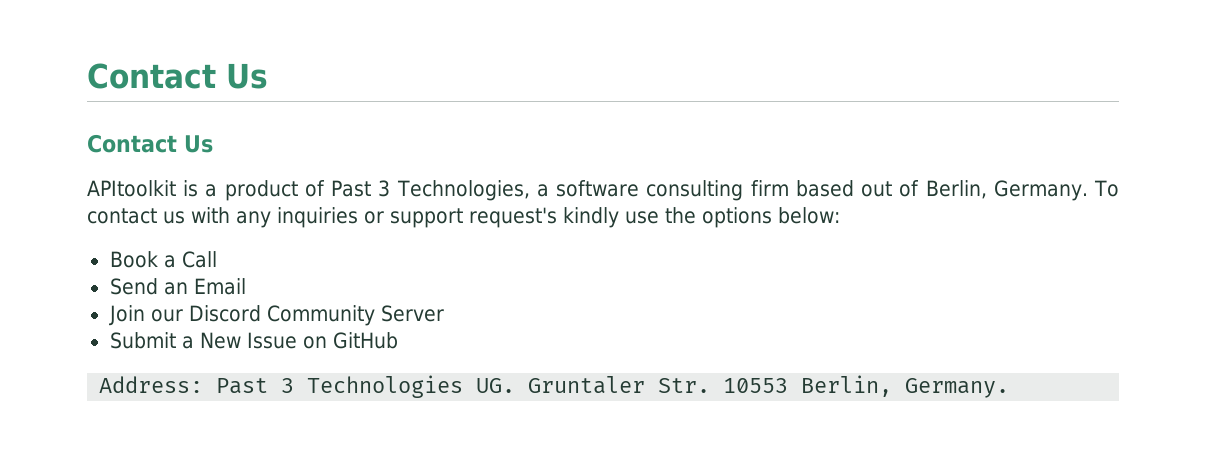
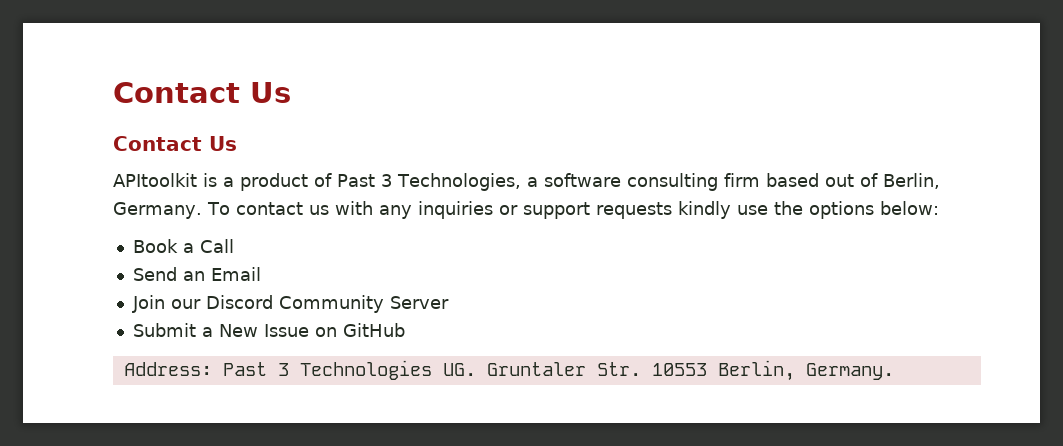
- To contact us with any inquiries or support request's kindly use the options below:
+ To contact us with any inquiries or support requests kindly use the options below:

